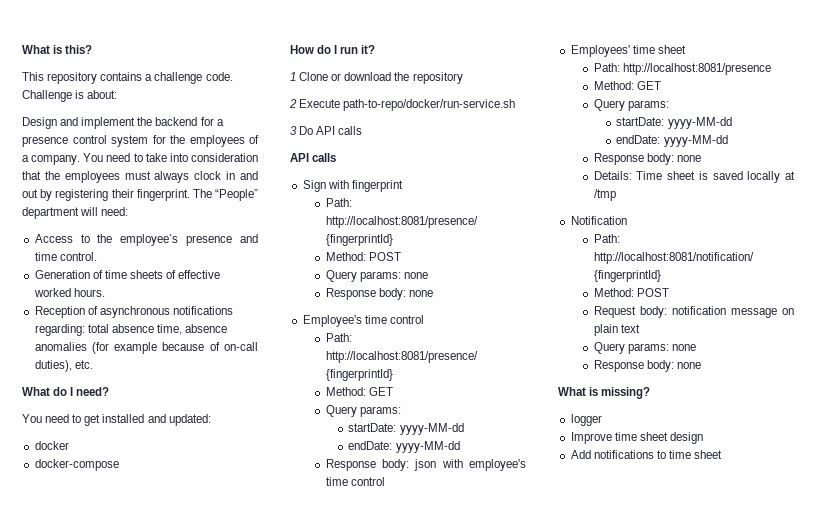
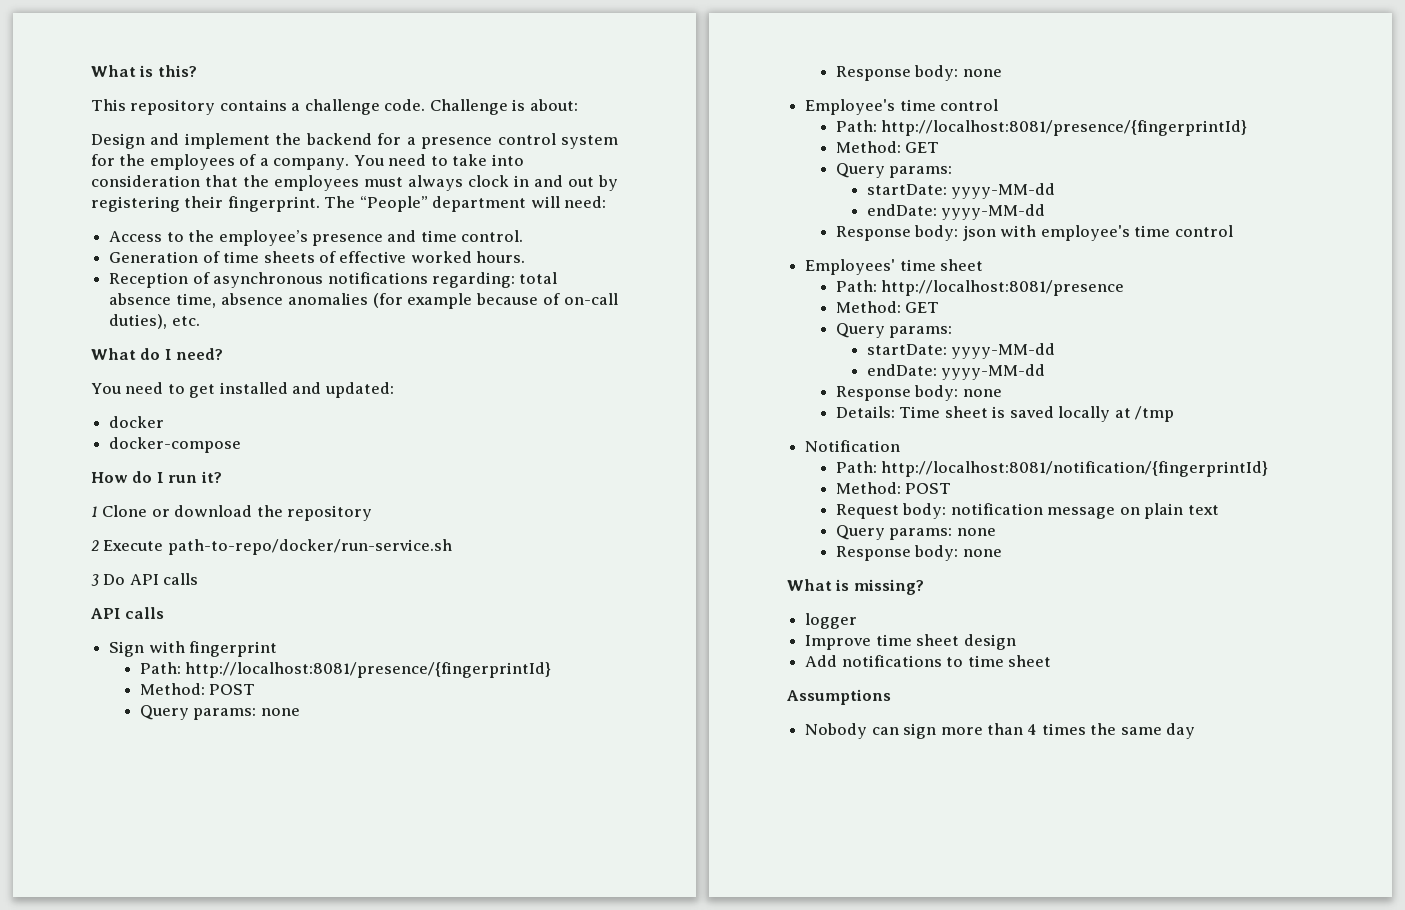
+ Assumptions
+ Nobody can sign more than 4 times the same day

